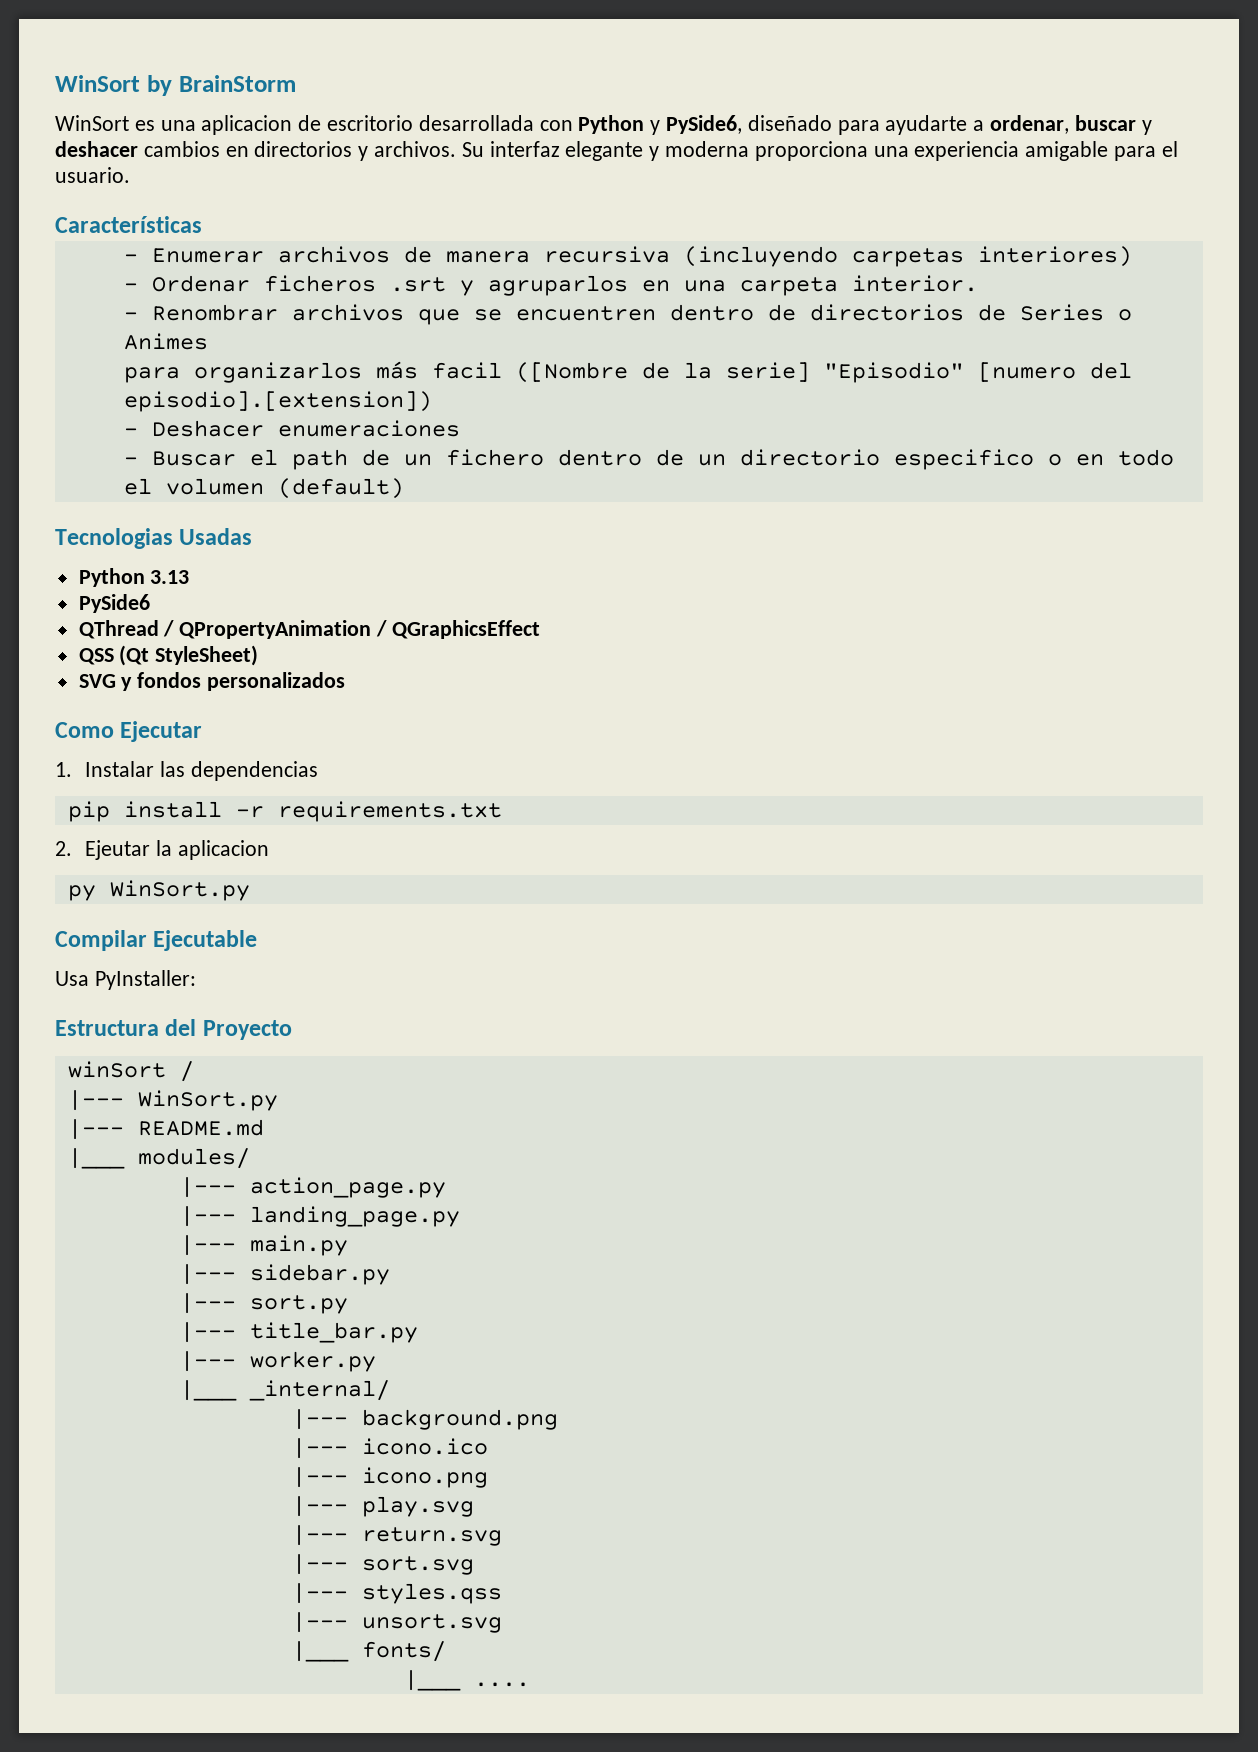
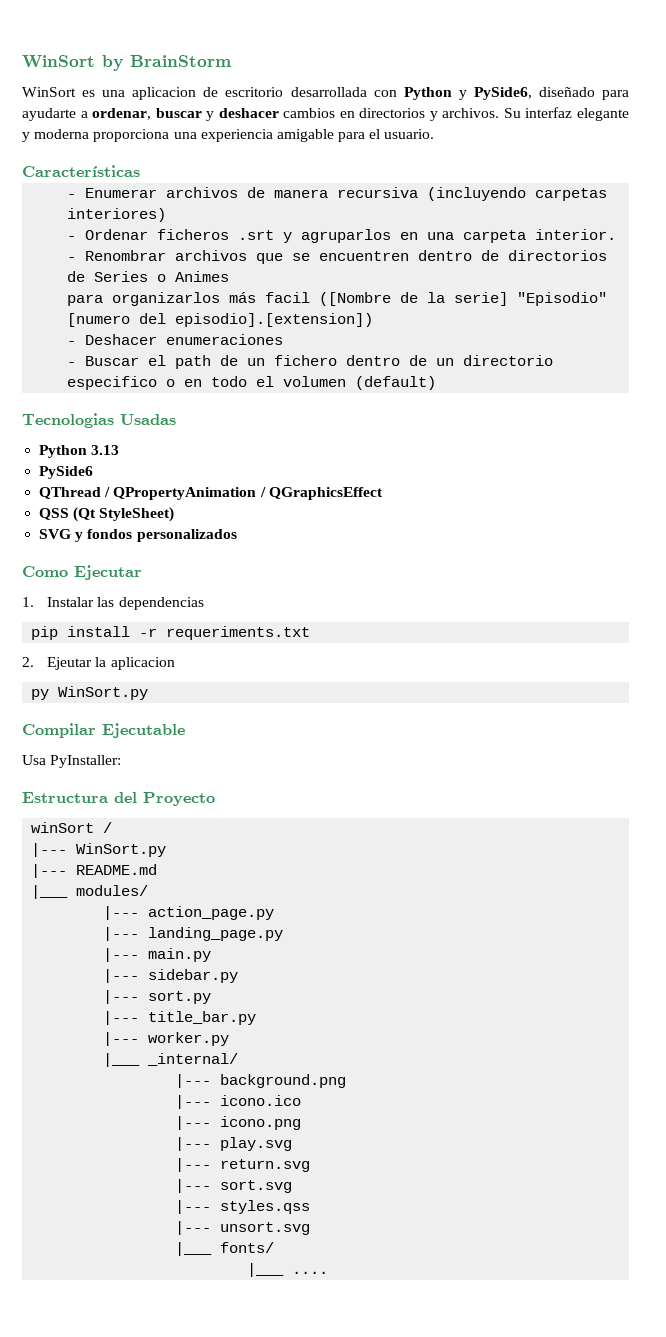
- pip install -r requirements.txt
+ pip install -r requeriments.txt

